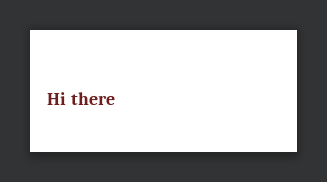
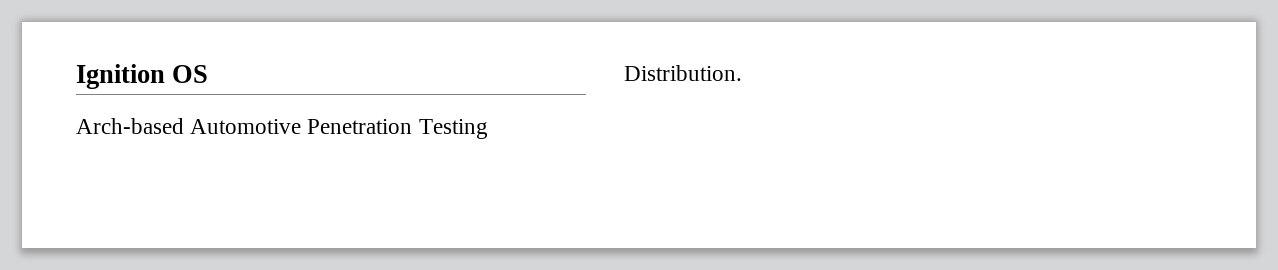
- Hi there
+ Ignition OS
+ Arch-based Automotive Penetration Testing Distribution.

